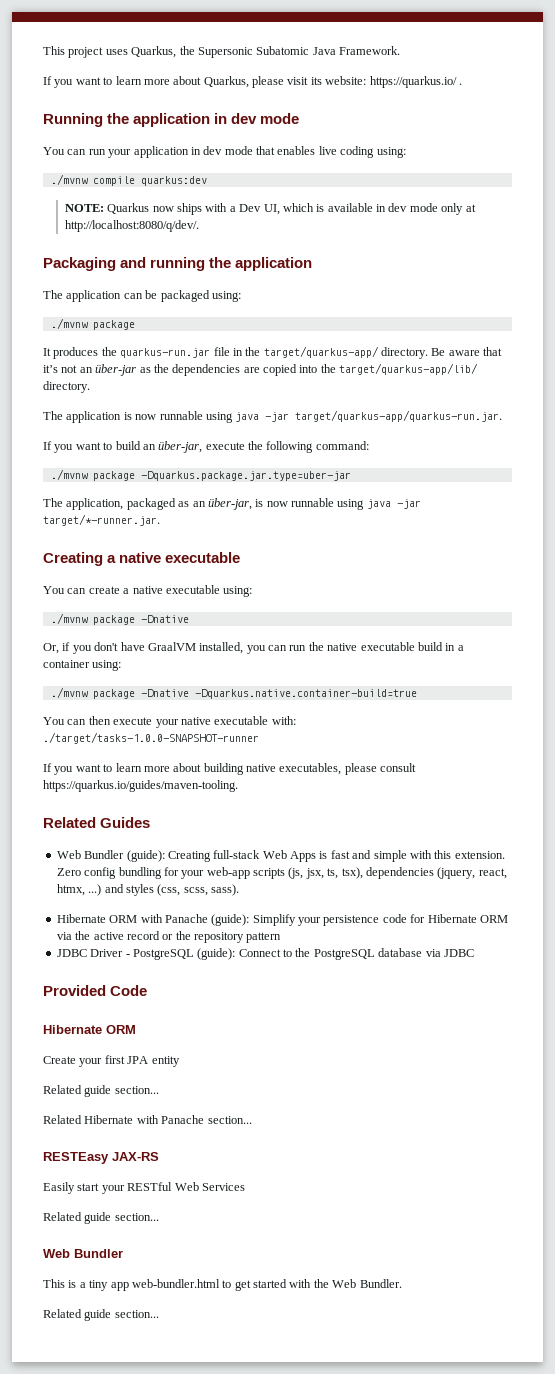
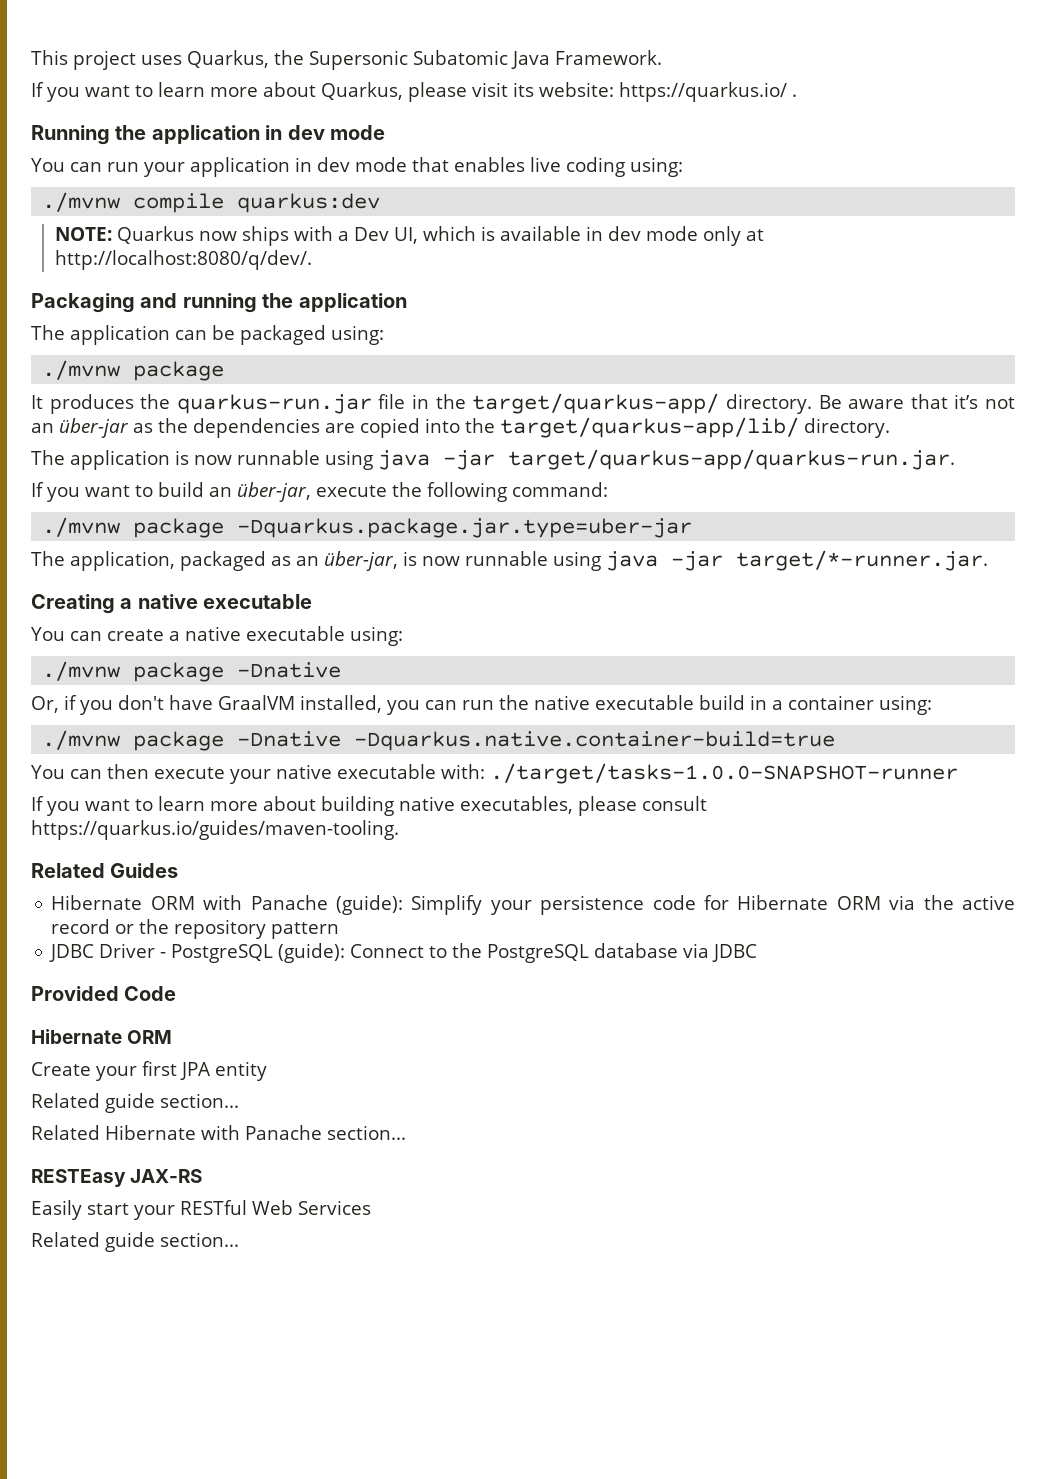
- Web Bundler (guide): Creating full-stack Web Apps is fast and simple with this extension. Zero config bundling for your web-app scripts (js, jsx, ts, tsx), dependencies (jquery, react, htmx, ...) and styles (css, scss, sass).
  Easily start your RESTful Web Services
- Related guide section...
- Web Bundler
- This is a tiny app web-bundler.html to get started with the Web Bundler.

